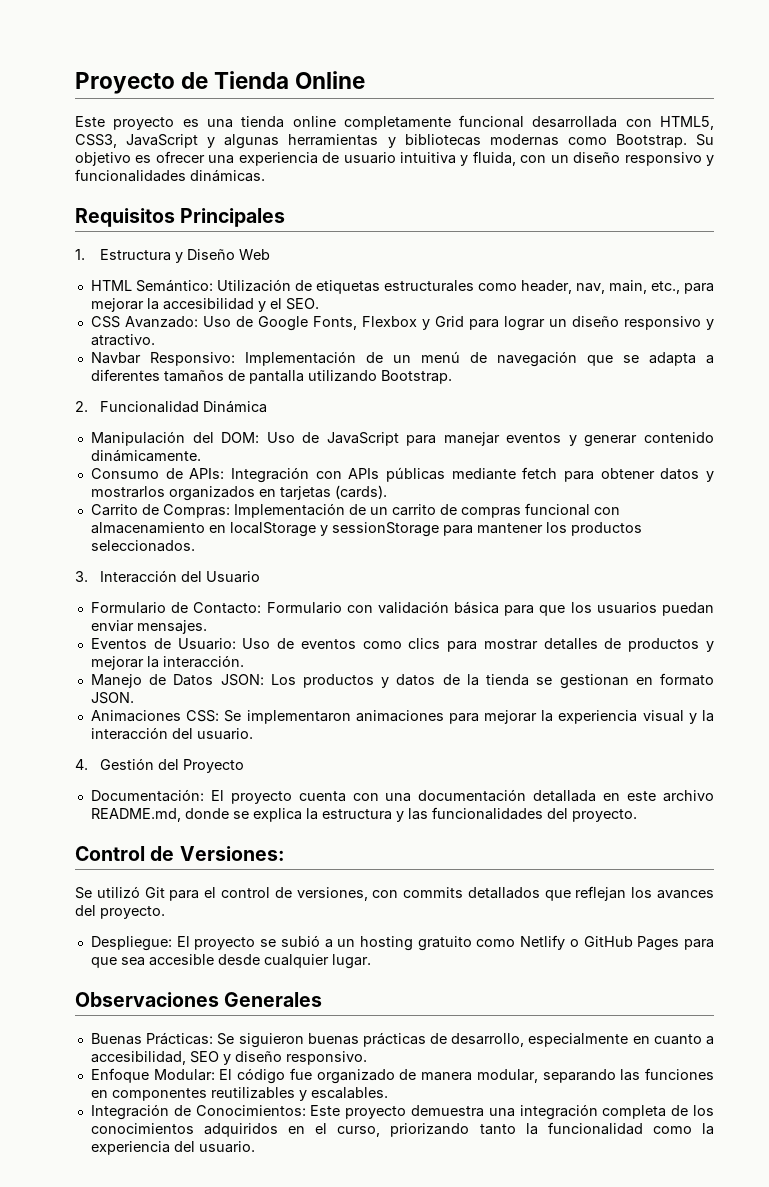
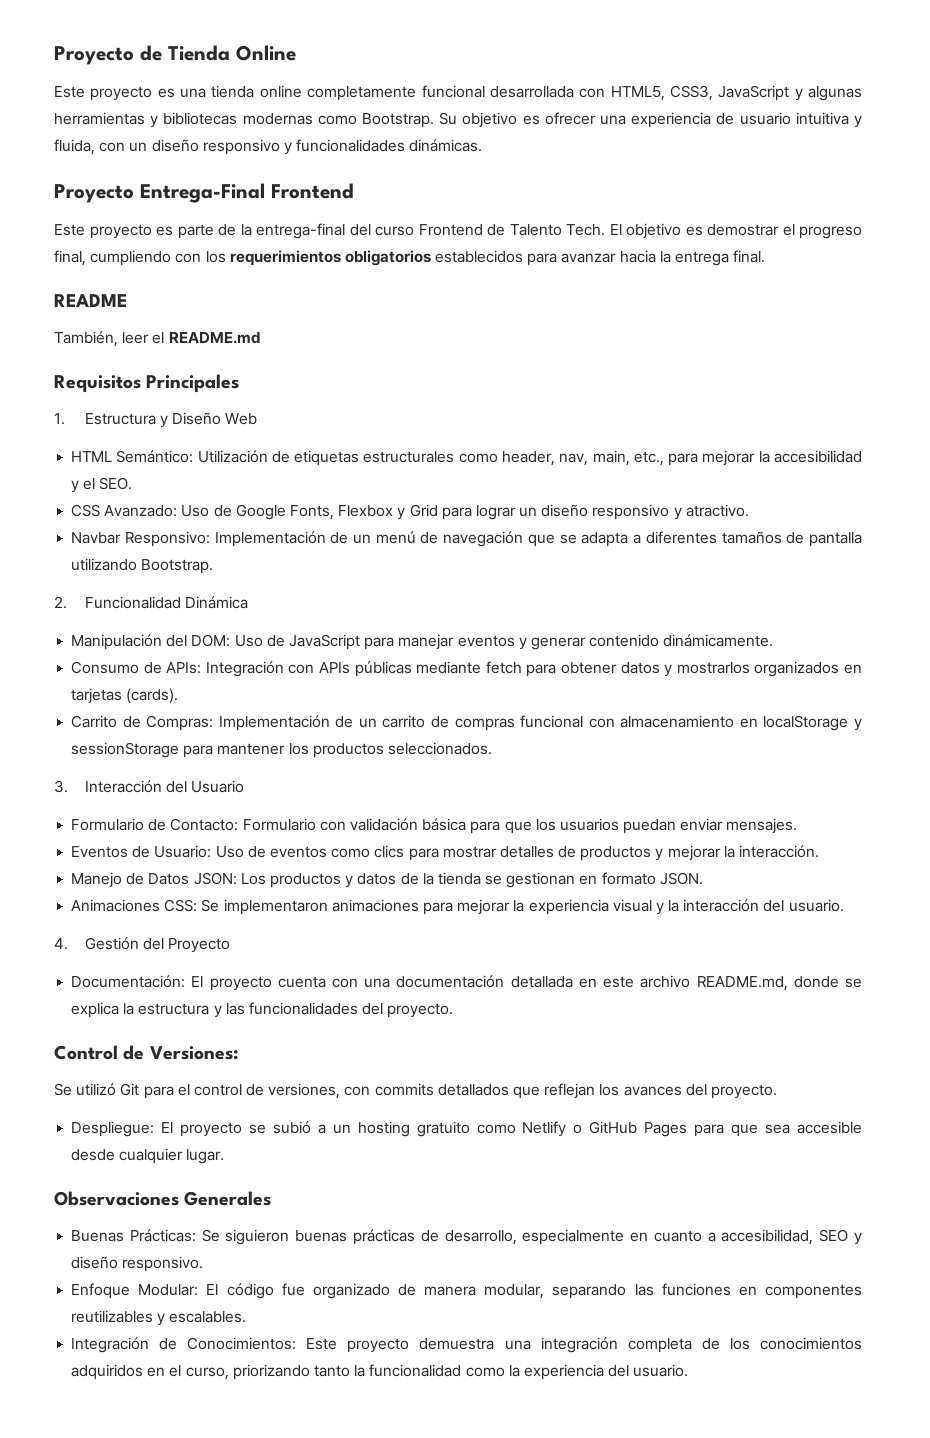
+ Proyecto Entrega-Final Frontend
+ Este proyecto es parte de la entrega-final del curso Frontend de Talento Tech. El objetivo es demostrar el progreso final, cumpliendo con los requerimientos obligatorios establecidos para avanzar hacia la entrega final.
+ README
+ También, leer el README.md

